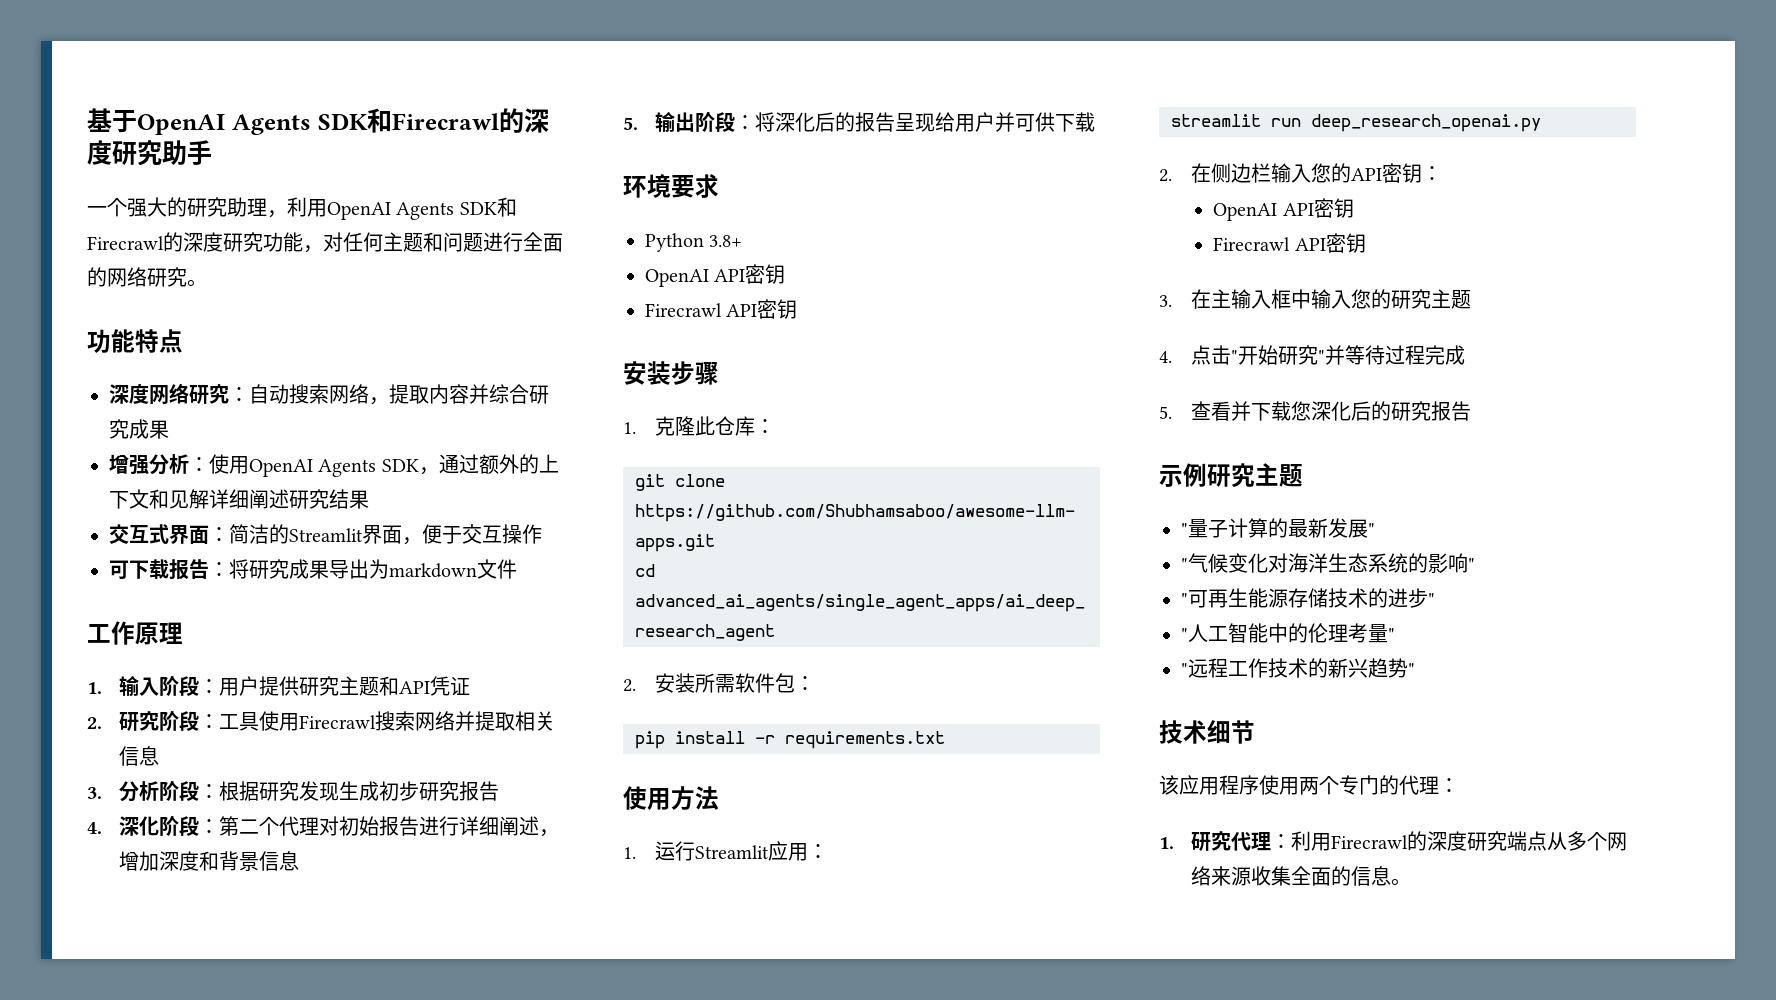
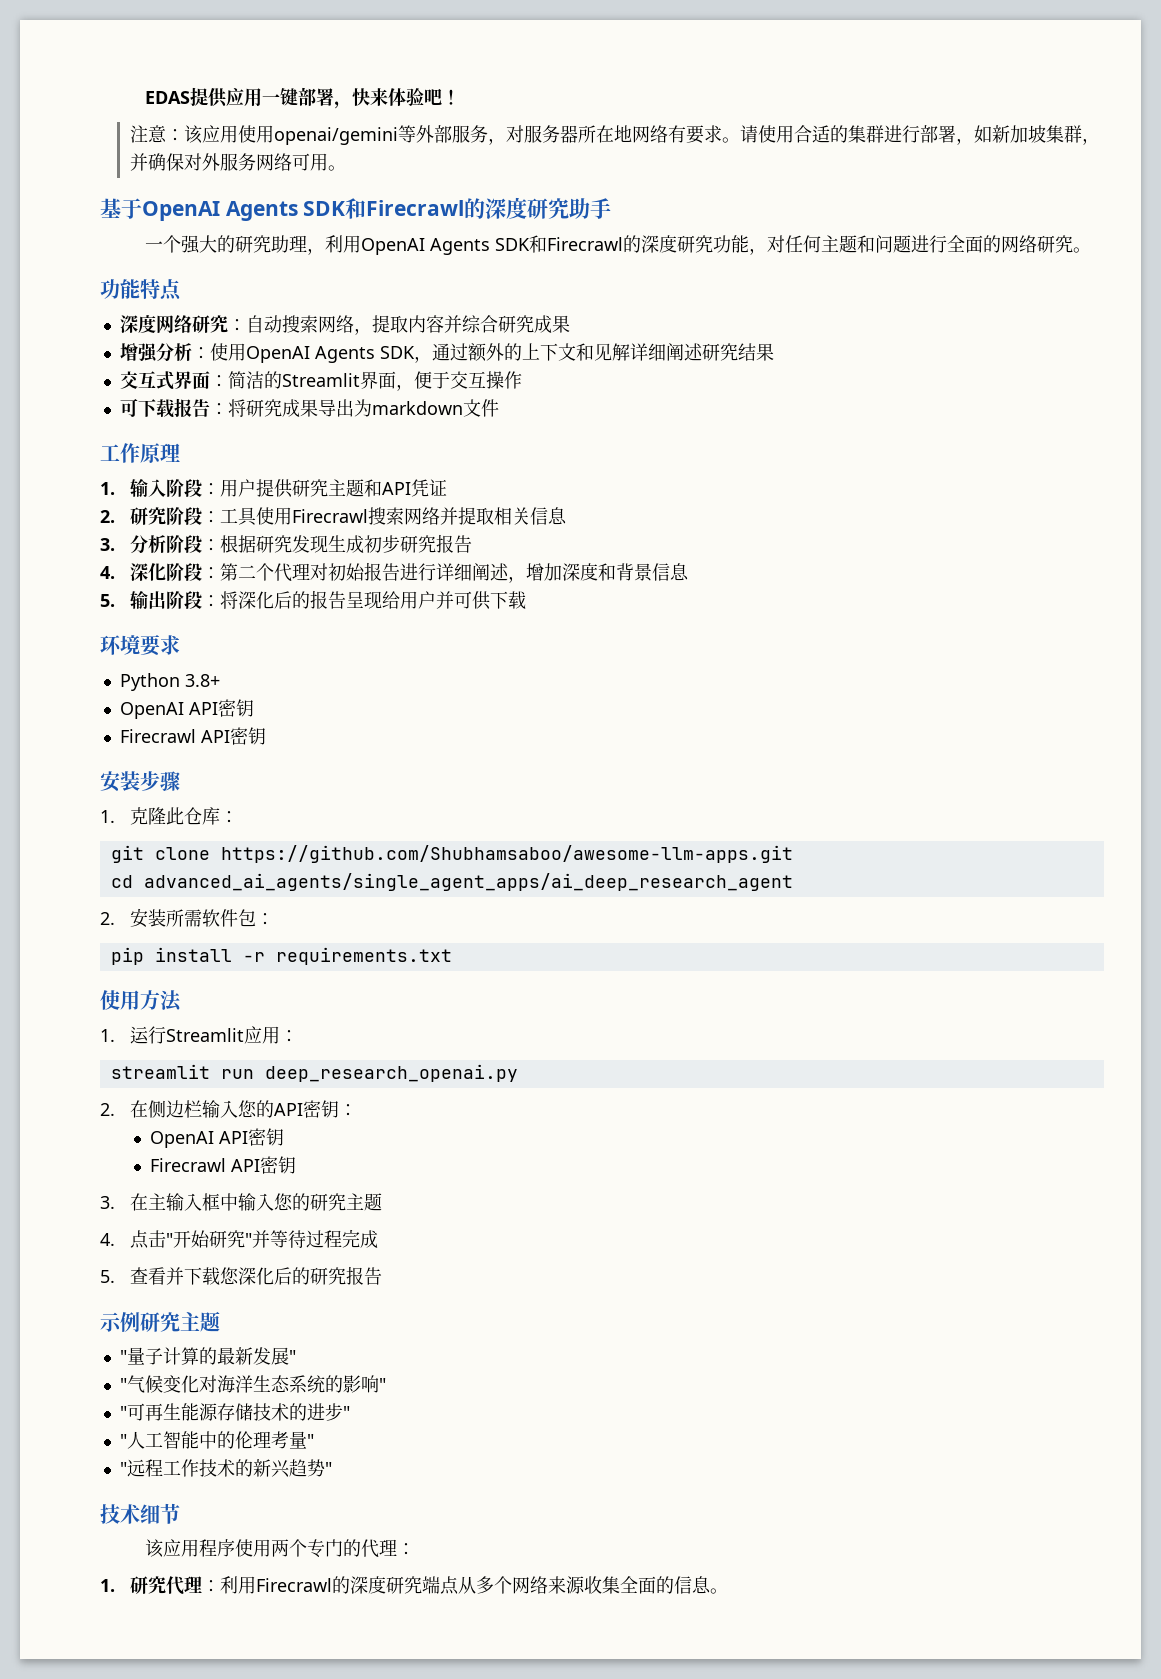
+ EDAS提供应用一键部署，快来体验吧！
+ 注意：该应用使用openai/gemini等外部服务，对服务器所在地网络有要求。请使用合适的集群进行部署，如新加坡集群，并确保对外服务网络可用。

